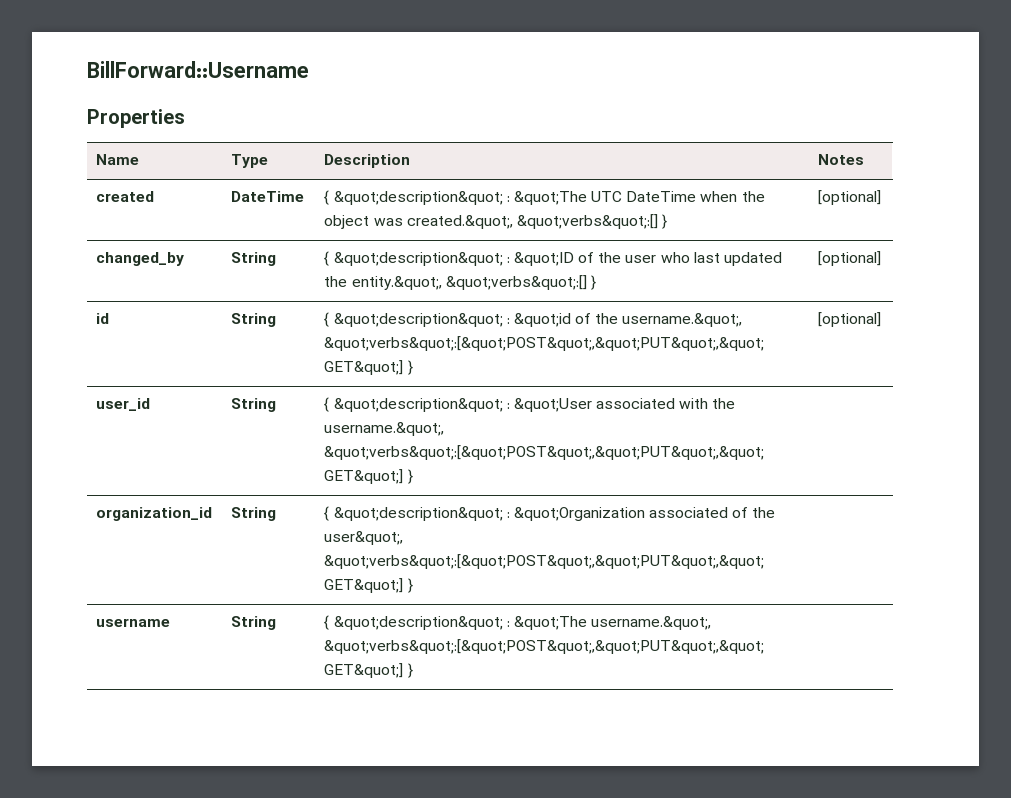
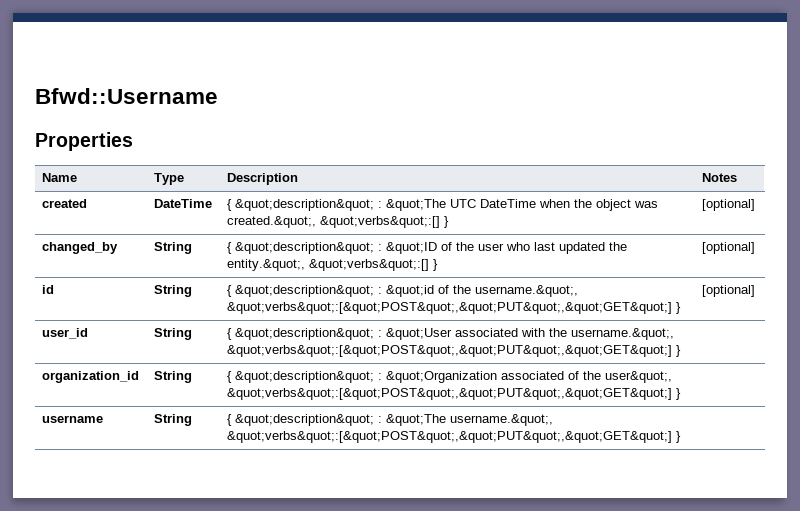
- BillForward::Username
+ Bfwd::Username

